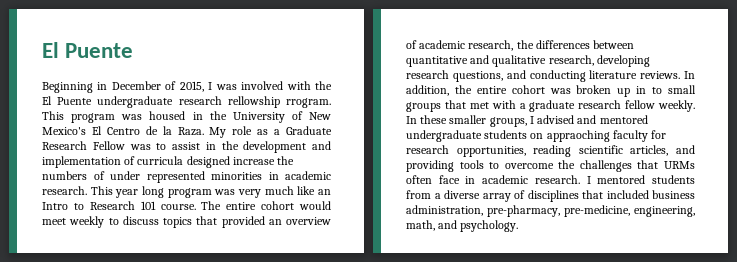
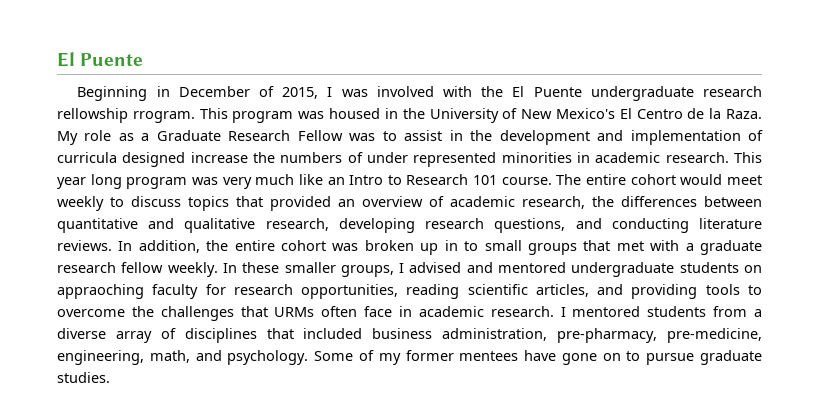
+ Some of my former mentees have gone on to pursue graduate studies.

